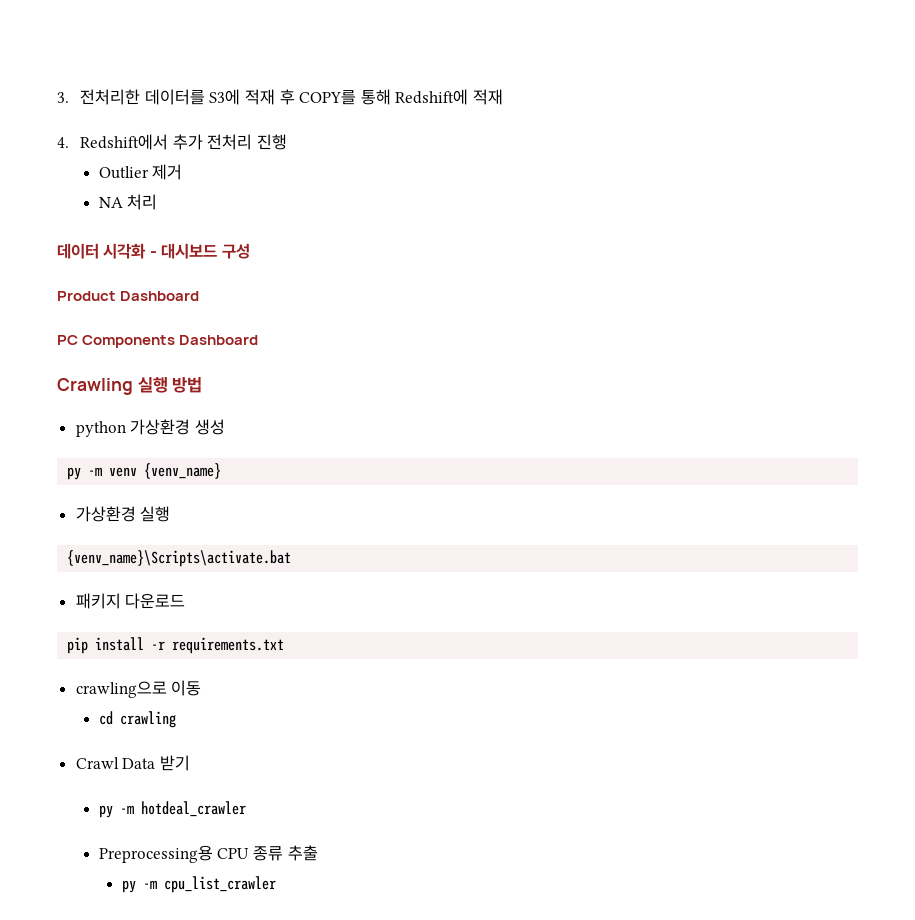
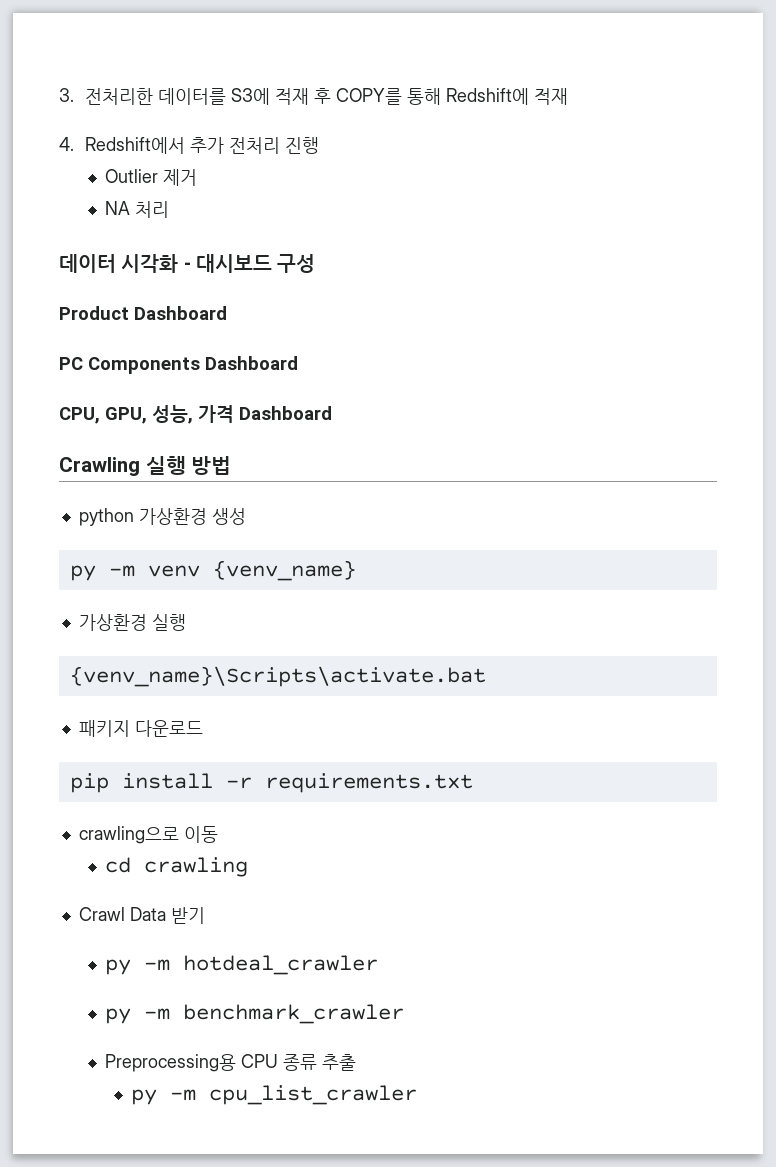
+ CPU, GPU, 성능, 가격 Dashboard
+ py -m benchmark_crawler

